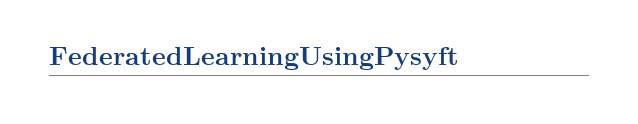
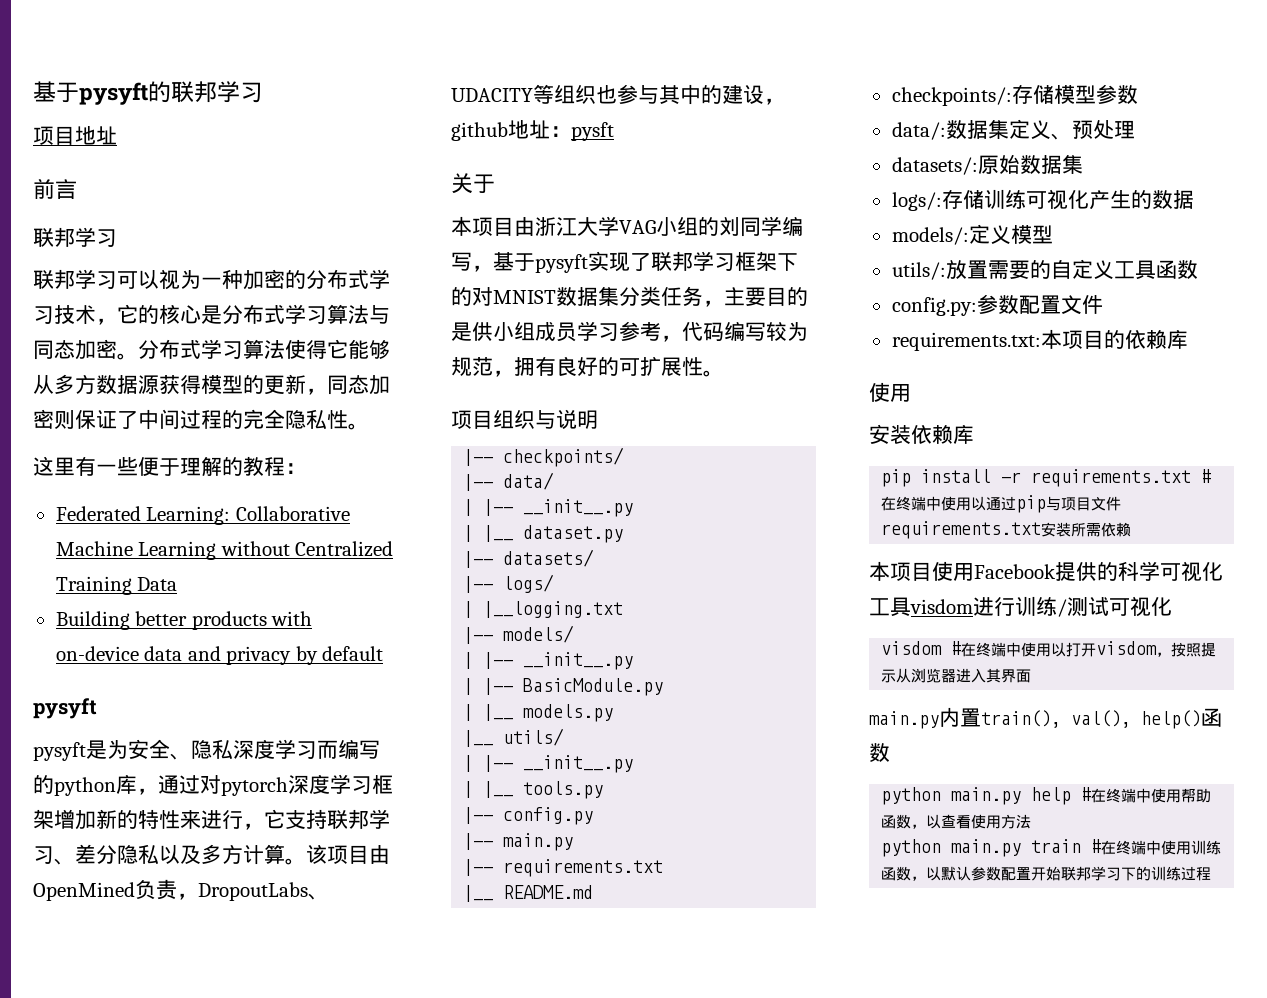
- FederatedLearningUsingPysyft
+ 基于pysyft的联邦学习
+ 项目地址
+ 前言
+ 联邦学习
+ 联邦学习可以视为一种加密的分布式学习技术，它的核心是分布式学习算法与同态加密。分布式学习算法使得它能够从多方数据源获得模型的更新，同态加密则保证了中间过程的完全隐私性。
+ 这里有一些便于理解的教程：
+ Federated Learning: Collaborative Machine Learning without Centralized Training Data
+ Building better products with on-device data and privacy by default
+ pysyft
+ pysyft是为安全、隐私深度学习而编写的python库，通过对pytorch深度学习框架增加新的特性来进行，它支持联邦学习、差分隐私以及多方计算。该项目由OpenMined负责，DropoutLabs、UDACITY等组织也参与其中的建设，github地址：pysft
+ 关于
+ 本项目由浙江大学VAG小组的刘同学编写，基于pysyft实现了联邦学习框架下的对MNIST数据集分类任务，主要目的是供小组成员学习参考，代码编写较为规范，拥有良好的可扩展性。
+ 项目组织与说明
+ |-- checkpoints/
+ |-- data/
+ | |-- __init__.py
+ | |__ dataset.py
+ |-- datasets/
+ |-- logs/
+ | |__logging.txt
+ |-- models/
+ | |-- __init__.py
+ | |-- BasicModule.py
+ | |__ models.py
+ |__ utils/
+ | |-- __init__.py
+ | |__ tools.py
+ |-- config.py
+ |-- main.py
+ |-- requirements.txt
+ |__ README.md
+ checkpoints/:存储模型参数
+ data/:数据集定义、预处理
+ datasets/:原始数据集
+ logs/:存储训练可视化产生的数据
+ models/:定义模型
+ utils/:放置需要的自定义工具函数
+ config.py:参数配置文件
+ requirements.txt:本项目的依赖库
+ 使用
+ 安装依赖库
+ pip install -r requirements.txt #在终端中使用以通过pip与项目文件requirements.txt安装所需依赖
+ 本项目使用Facebook提供的科学可视化工具visdom进行训练/测试可视化
+ visdom #在终端中使用以打开visdom，按照提示从浏览器进入其界面
+ main.py内置train(), val(), help()函数
+ python main.py help #在终端中使用帮助函数，以查看使用方法
+ python main.py train #在终端中使用训练函数，以默认参数配置开始联邦学习下的训练过程

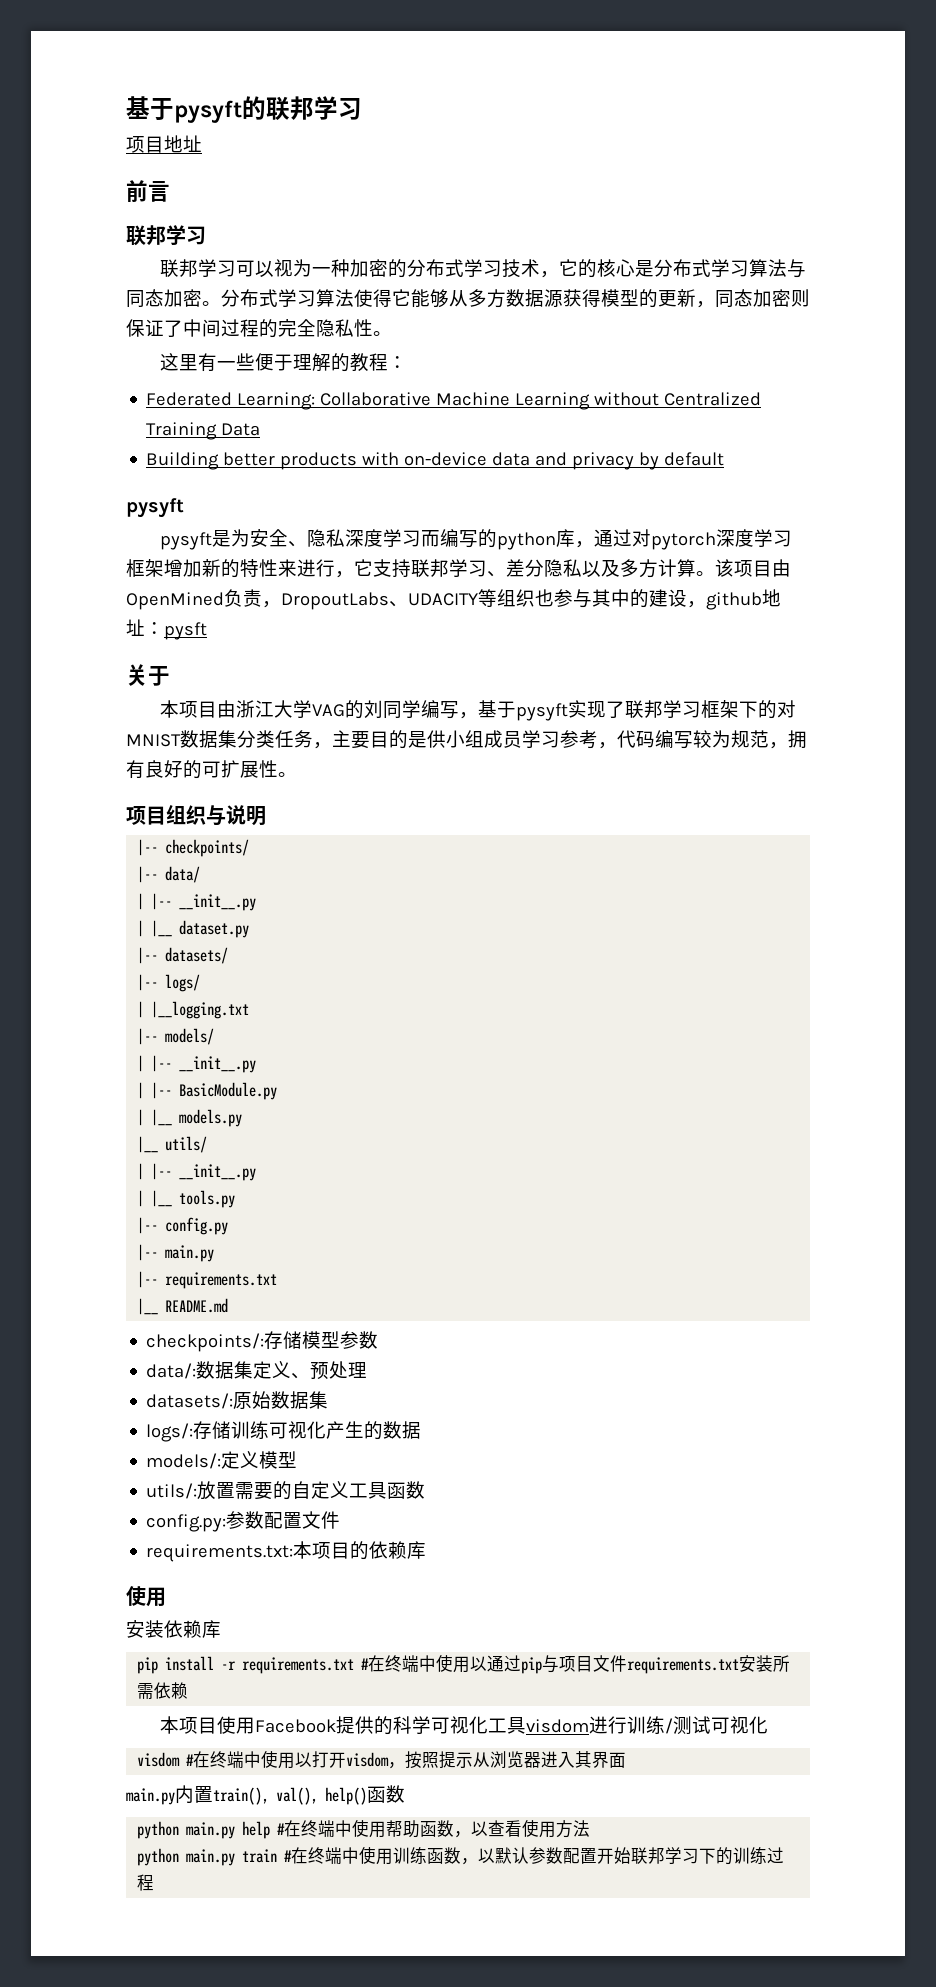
- 本项目由浙江大学VAG小组的刘同学编写，基于pysyft实现了联邦学习框架下的对MNIST数据集分类任务，主要目的是供小组成员学习参考，代码编写较为规范，拥有良好的可扩展性。
+ 本项目由浙江大学VAG的刘同学编写，基于pysyft实现了联邦学习框架下的对MNIST数据集分类任务，主要目的是供小组成员学习参考，代码编写较为规范，拥有良好的可扩展性。

